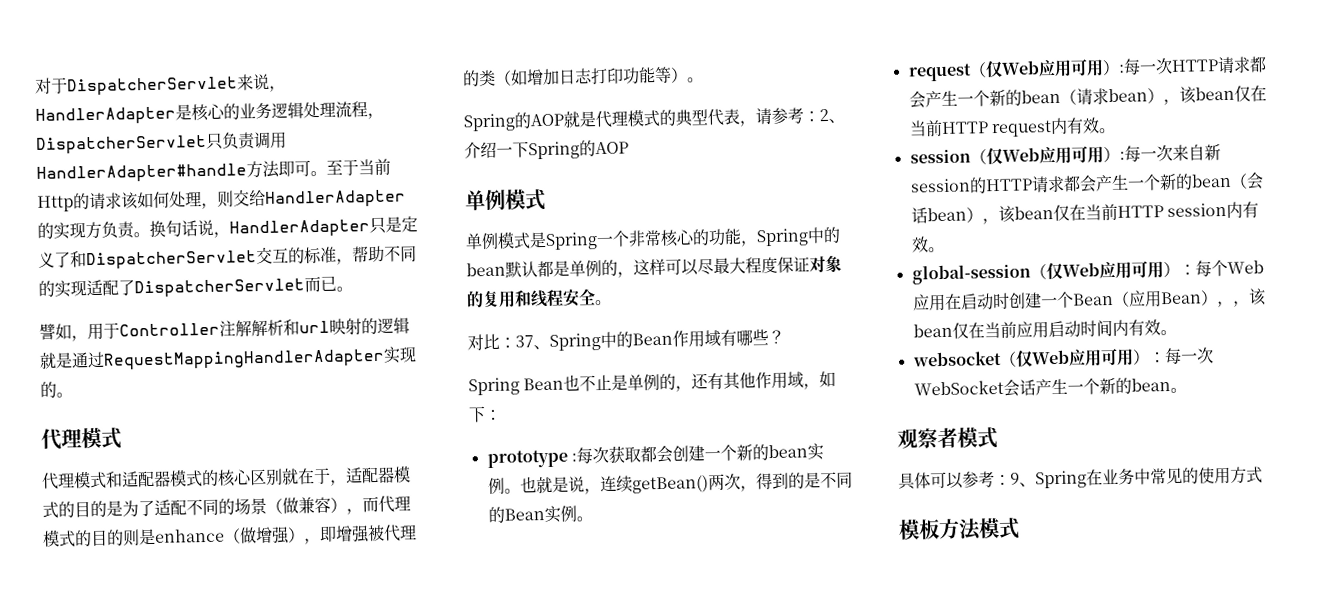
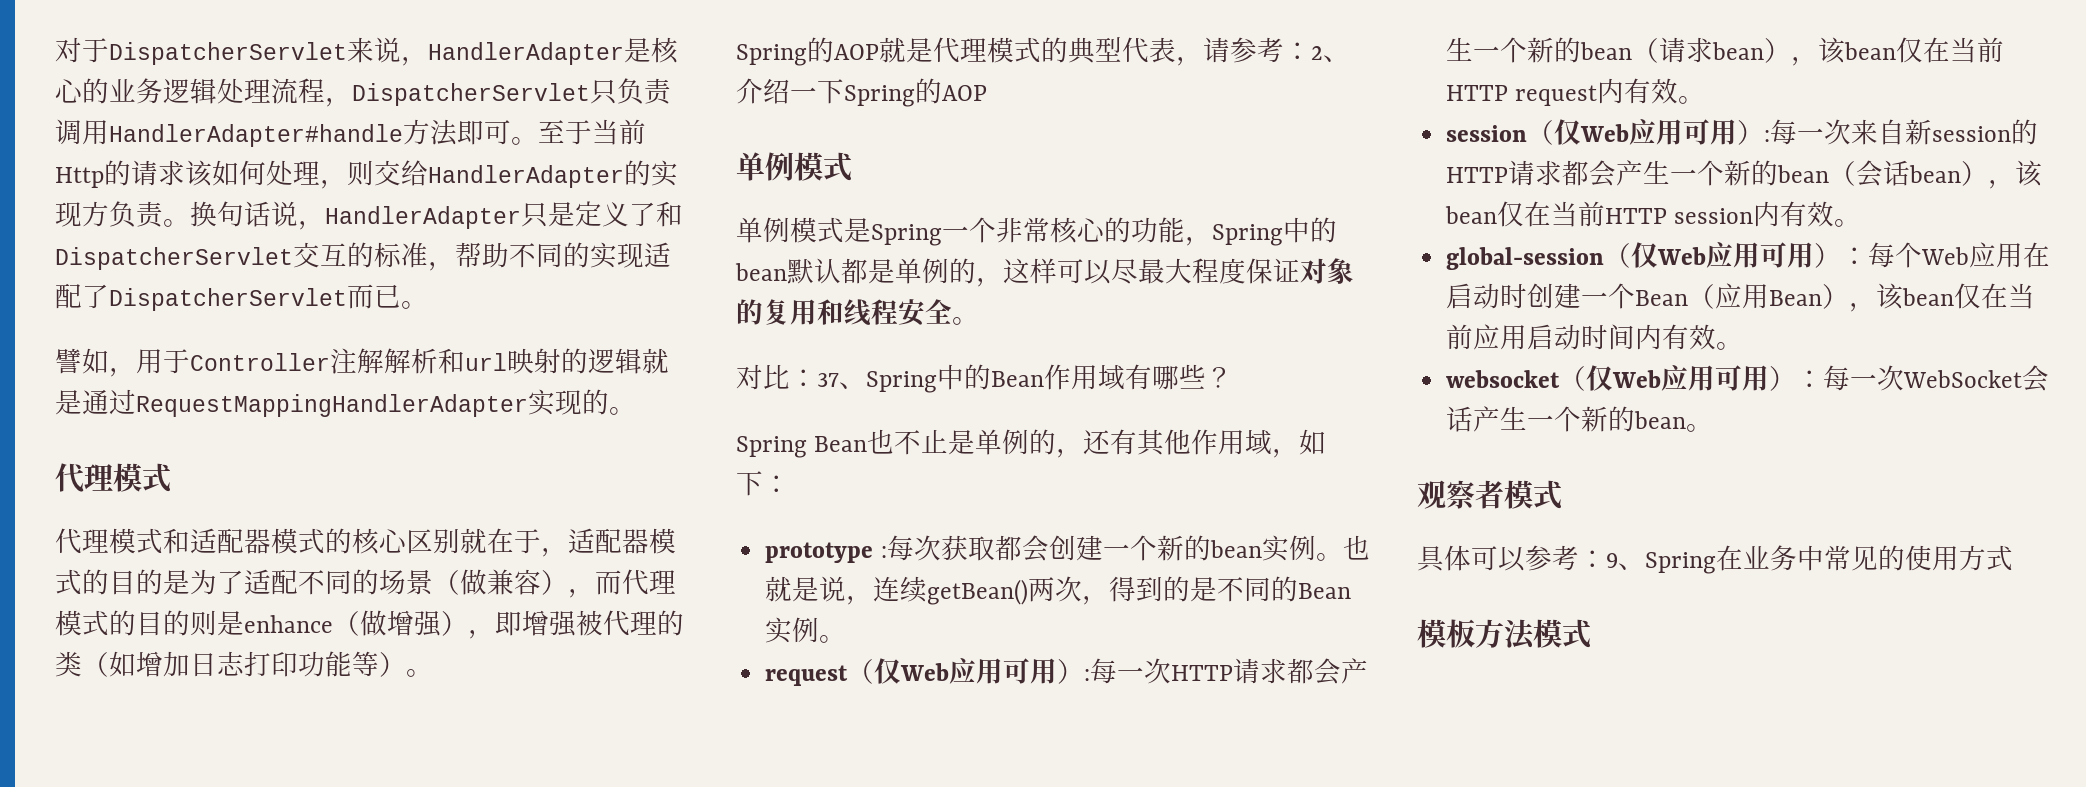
- global-session（仅Web应用可用）：每个Web应用在启动时创建一个Bean（应用Bean），，该bean仅在当前应用启动时间内有效。
+ global-session（仅Web应用可用）：每个Web应用在启动时创建一个Bean（应用Bean），该bean仅在当前应用启动时间内有效。

